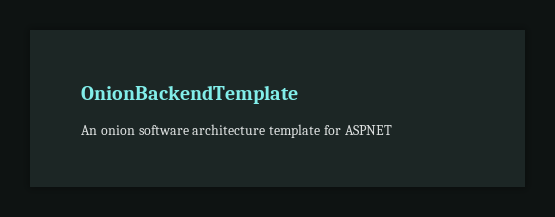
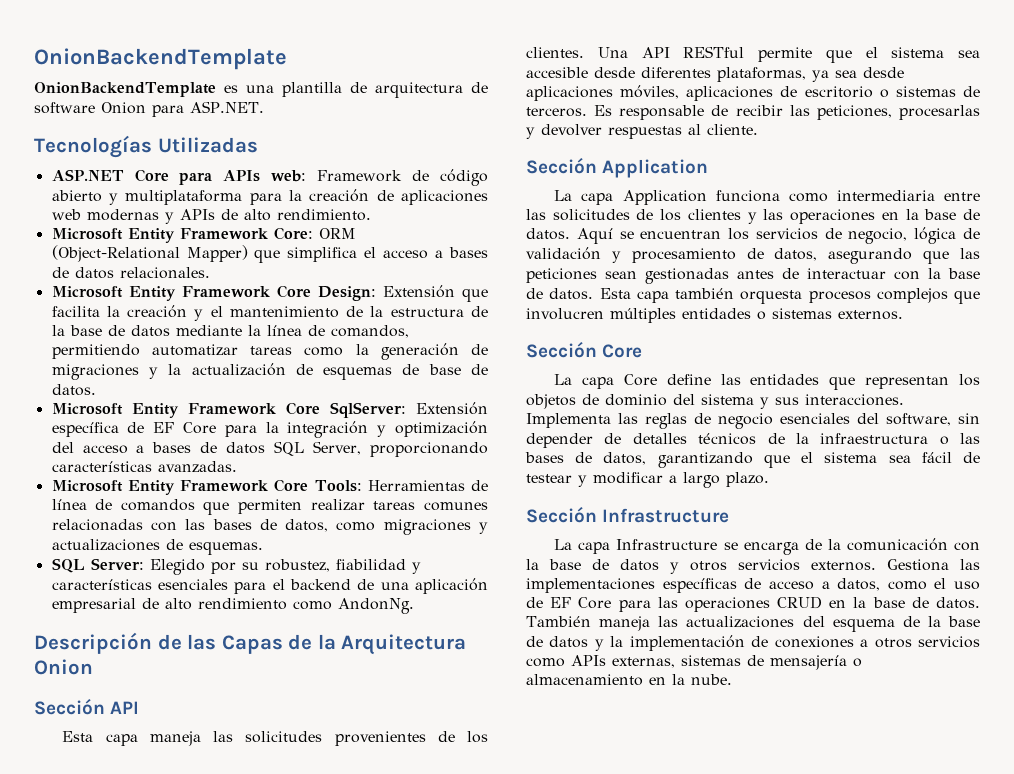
- An onion software architecture template for ASPNET
+ OnionBackendTemplate es una plantilla de arquitectura de software Onion para ASP.NET.
+ Tecnologías Utilizadas
+ ASP.NET Core para APIs web: Framework de código abierto y multiplataforma para la creación de aplicaciones web modernas y APIs de alto rendimiento.
+ Microsoft Entity Framework Core: ORM (Object-Relational Mapper) que simplifica el acceso a bases de datos relacionales.
+ Microsoft Entity Framework Core Design: Extensión que facilita la creación y el mantenimiento de la estructura de la base de datos mediante la línea de comandos, permitiendo automatizar tareas como la generación de migraciones y la actualización de esquemas de base de datos.
+ Microsoft Entity Framework Core SqlServer: Extensión específica de EF Core para la integración y optimización del acceso a bases de datos SQL Server, proporcionando características avanzadas.
+ Microsoft Entity Framework Core Tools: Herramientas de línea de comandos que permiten realizar tareas comunes relacionadas con las bases de datos, como migraciones y actualizaciones de esquemas.
+ SQL Server: Elegido por su robustez, fiabilidad y características esenciales para el backend de una aplicación empresarial de alto rendimiento como AndonNg.
+ Descripción de las Capas de la Arquitectura Onion
+ Sección API
+ Esta capa maneja las solicitudes provenientes de los clientes. Una API RESTful permite que el sistema sea accesible desde diferentes plataformas, ya sea desde aplicaciones móviles, aplicaciones de escritorio o sistemas de terceros. Es responsable de recibir las peticiones, procesarlas y devolver respuestas al cliente.
+ Sección Application
+ La capa Application funciona como intermediaria entre las solicitudes de los clientes y las operaciones en la base de datos. Aquí se encuentran los servicios de negocio, lógica de validación y procesamiento de datos, asegurando que las peticiones sean gestionadas antes de interactuar con la base de datos. Esta capa también orquesta procesos complejos que involucren múltiples entidades o sistemas externos.
+ Sección Core
+ La capa Core define las entidades que representan los objetos de dominio del sistema y sus interacciones. Implementa las reglas de negocio esenciales del software, sin depender de detalles técnicos de la infraestructura o las bases de datos, garantizando que el sistema sea fácil de testear y modificar a largo plazo.
+ Sección Infrastructure
+ La capa Infrastructure se encarga de la comunicación con la base de datos y otros servicios externos. Gestiona las implementaciones específicas de acceso a datos, como el uso de EF Core para las operaciones CRUD en la base de datos. También maneja las actualizaciones del esquema de la base de datos y la implementación de conexiones a otros servicios como APIs externas, sistemas de mensajería o almacenamiento en la nube.

